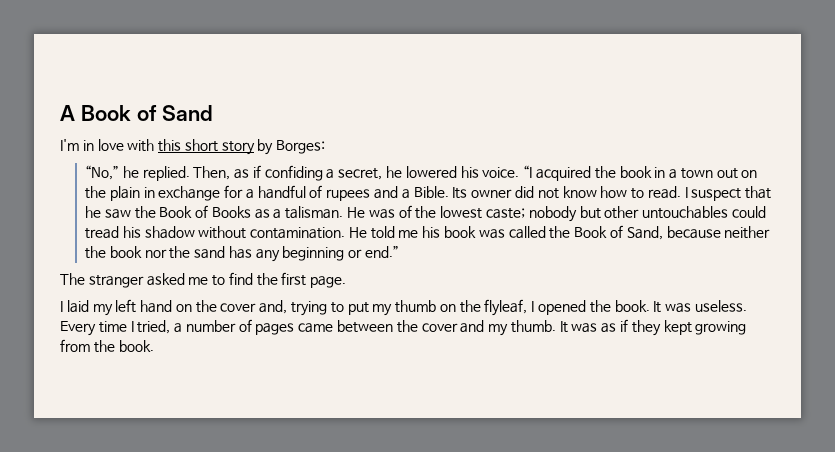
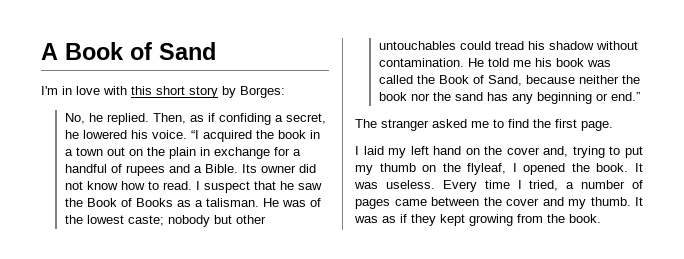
- “No,” he replied.
+ No, he replied.

